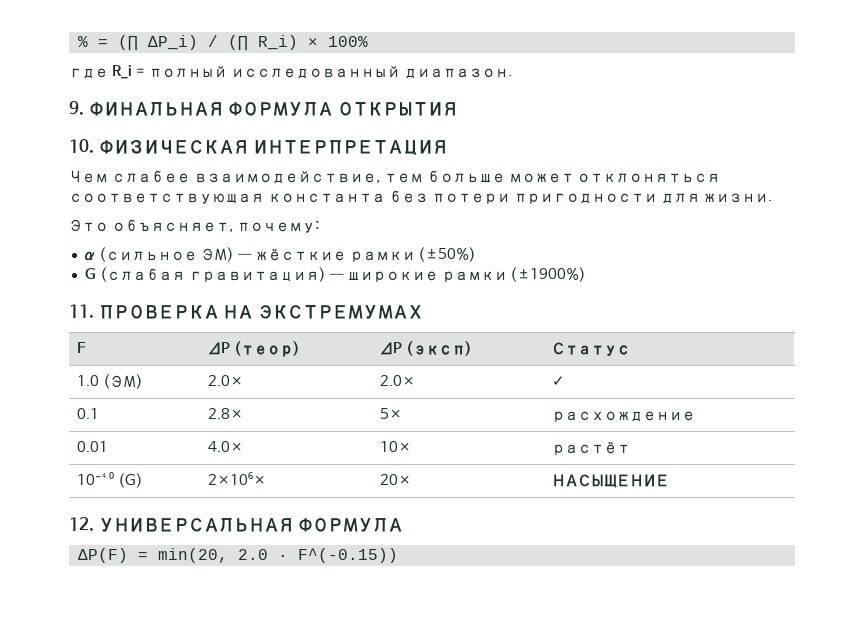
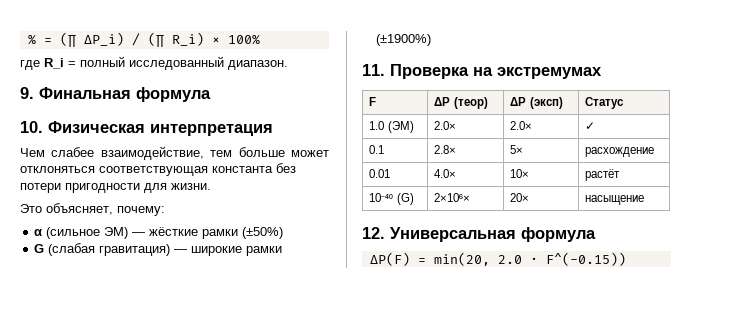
- 9. ФИНАЛЬНАЯ ФОРМУЛА ОТКРЫТИЯ
+ 9. Финальная формула
- 10. ФИЗИЧЕСКАЯ ИНТЕРПРЕТАЦИЯ
+ 10. Физическая интерпретация
- 11. ПРОВЕРКА НА ЭКСТРЕМУМАХ
+ 11. Проверка на экстремумах
- 10⁻⁴⁰ (G) | 2×10⁶× | 20× | НАСЫЩЕНИЕ
+ 10⁻⁴⁰ (G) | 2×10⁶× | 20× | насыщение
- 12. УНИВЕРСАЛЬНАЯ ФОРМУЛА
+ 12. Универсальная формула

